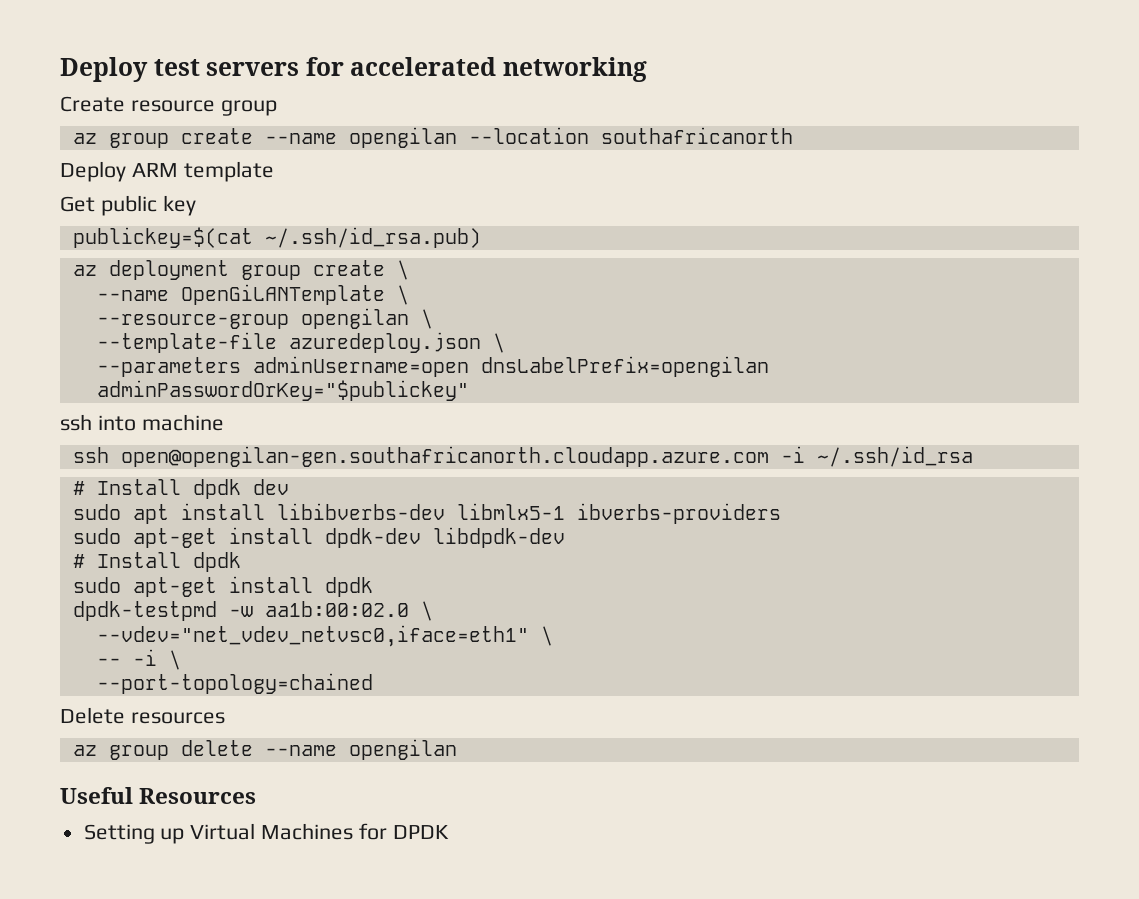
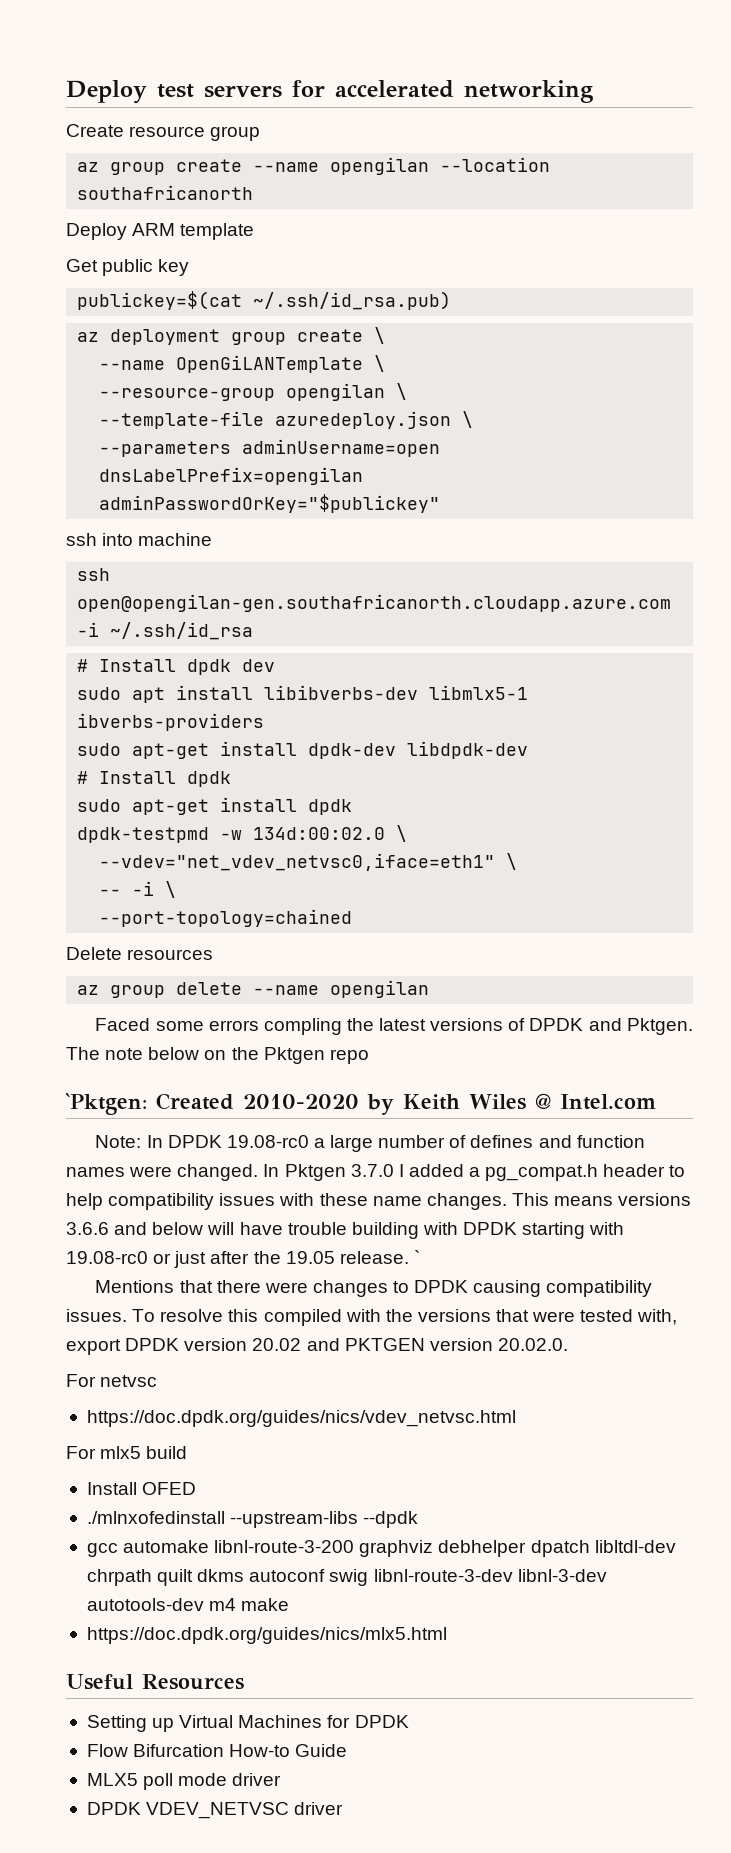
- dpdk-testpmd -w aa1b:00:02.0 \
+ dpdk-testpmd -w 134d:00:02.0 \
+ Faced some errors compling the latest versions of DPDK and Pktgen. The note below on the Pktgen repo
+ `Pktgen: Created 2010-2020 by Keith Wiles @ Intel.com
+ Note: In DPDK 19.08-rc0 a large number of defines and function names were changed. In Pktgen 3.7.0 I added a pg_compat.h header to help compatibility issues with these name changes. This means versions 3.6.6 and below will have trouble building with DPDK starting with 19.08-rc0 or just after the 19.05 release. `
+ Mentions that there were changes to DPDK causing compatibility issues. To resolve this compiled with the versions that were tested with, export DPDK version 20.02 and PKTGEN version 20.02.0.
+ For netvsc
+ https://doc.dpdk.org/guides/nics/vdev_netvsc.html
+ For mlx5 build
+ Install OFED
+ ./mlnxofedinstall --upstream-libs --dpdk
+ gcc automake libnl-route-3-200 graphviz debhelper dpatch libltdl-dev chrpath quilt dkms autoconf swig libnl-route-3-dev libnl-3-dev autotools-dev m4 make
+ https://doc.dpdk.org/guides/nics/mlx5.html
+ Flow Bifurcation How-to Guide
+ MLX5 poll mode driver
+ DPDK VDEV_NETVSC driver

